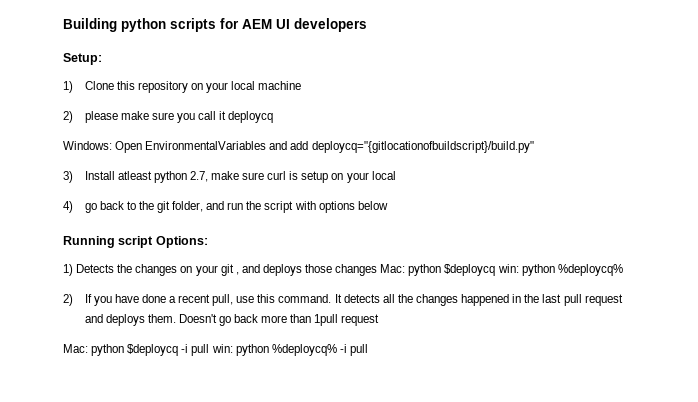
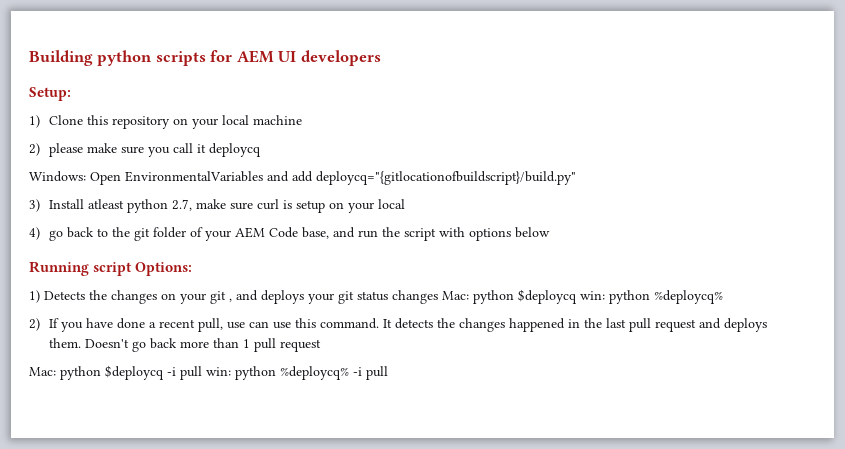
- 4) go back to the git folder, and run the script with options below
+ 4) go back to the git folder of your AEM Code base, and run the script with options below
- 1) Detects the changes on your git , and deploys those changes Mac: python $deploycq win: python %deploycq%
+ 1) Detects the changes on your git , and deploys your git status changes Mac: python $deploycq win: python %deploycq%
- 2) If you have done a recent pull, use this command.
+ 2) If you have done a recent pull, use can use this command.
- It detects all the changes happened in the last pull request and deploys them.
+ It detects the changes happened in the last pull request and deploys them.
- Doesn't go back more than 1pull request
+ Doesn't go back more than 1 pull request

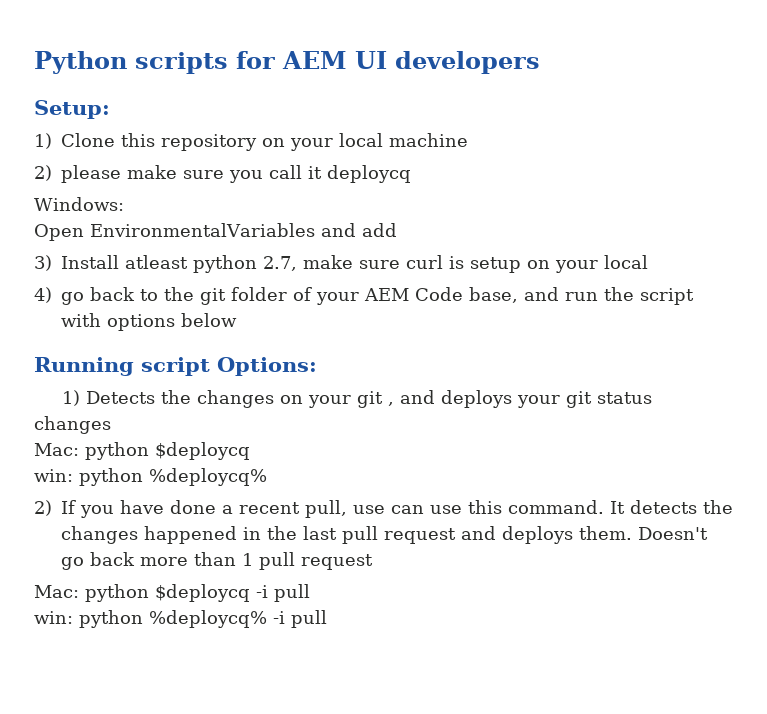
- Building python scripts for AEM UI developers
+ Python scripts for AEM UI developers
- Windows: Open EnvironmentalVariables and add deploycq="{gitlocationofbuildscript}/build.py"
+ Windows:
+ Open EnvironmentalVariables and add
- 1) Detects the changes on your git , and deploys your git status changes Mac: python $deploycq win: python %deploycq%
+ 1) Detects the changes on your git , and deploys your git status changes
+ Mac: python $deploycq
+ win: python %deploycq%
- Mac: python $deploycq -i pull win: python %deploycq% -i pull
+ Mac: python $deploycq -i pull
+ win: python %deploycq% -i pull

